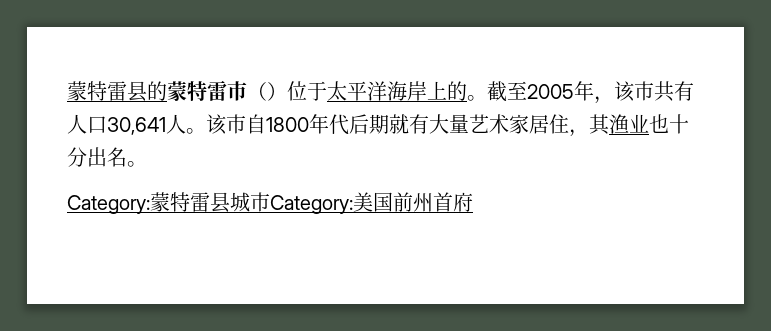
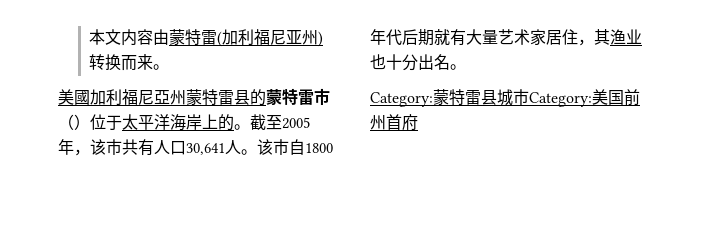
- 蒙特雷县的蒙特雷市（）位于太平洋海岸上的。
+ 本文内容由蒙特雷(加利福尼亚州)转换而来。
+ 美國加利福尼亞州蒙特雷县的蒙特雷市（）位于太平洋海岸上的。

